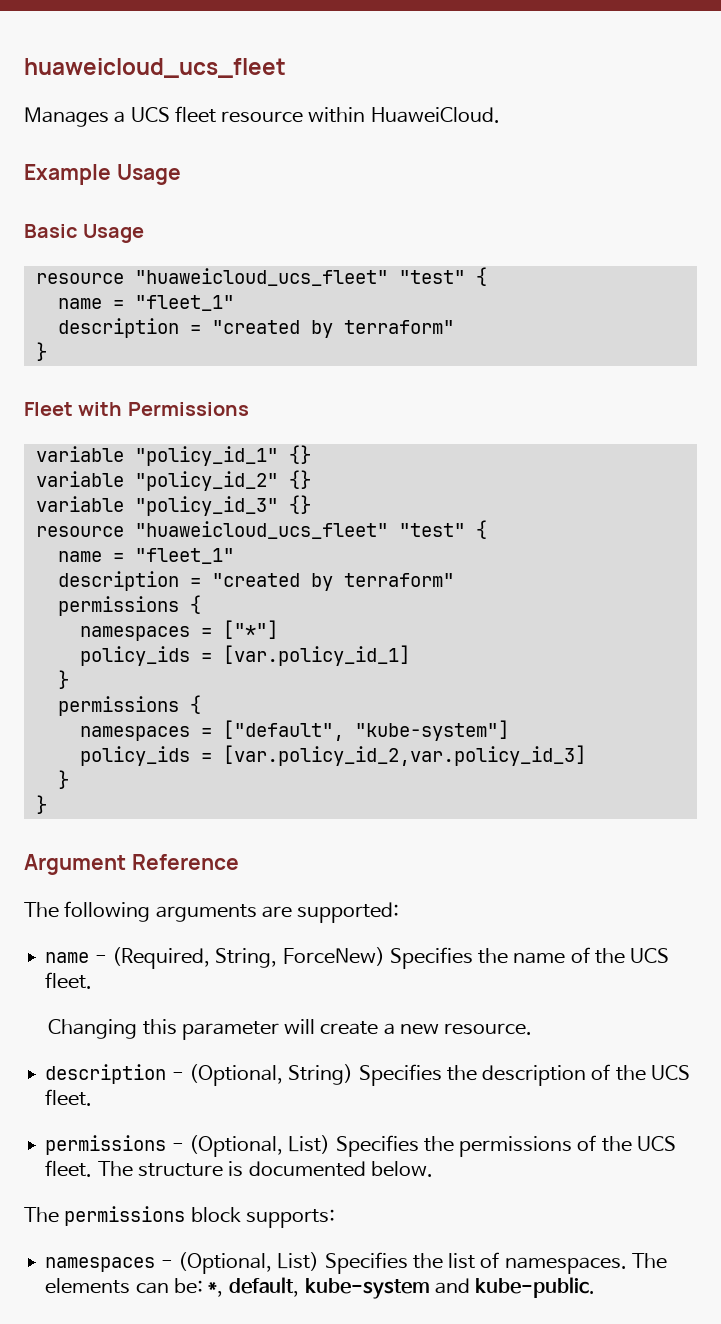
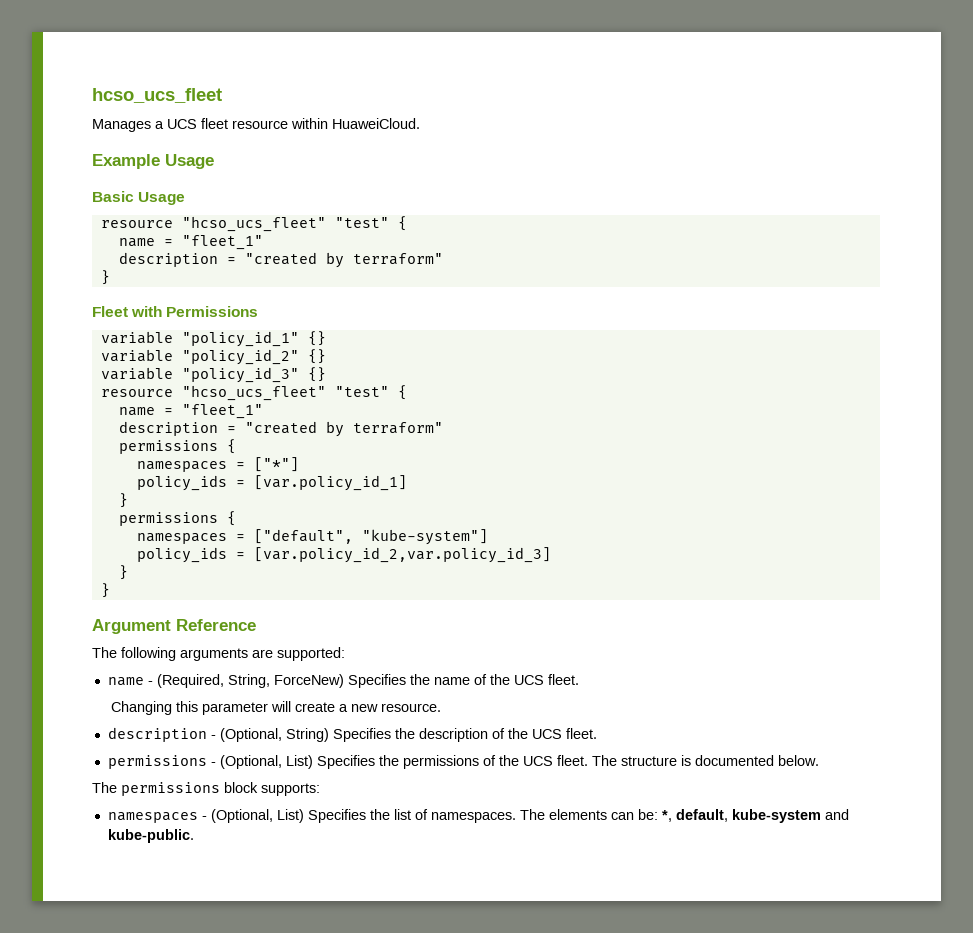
- huaweicloud_ucs_fleet
+ hcso_ucs_fleet
  Basic Usage
- resource "huaweicloud_ucs_fleet" "test" {
+ resource "hcso_ucs_fleet" "test" {
  variable "policy_id_3" {}
- resource "huaweicloud_ucs_fleet" "test" {
+ resource "hcso_ucs_fleet" "test" {

